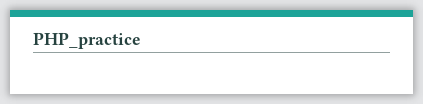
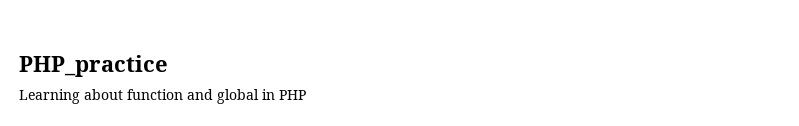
+ Learning about function and global in PHP

